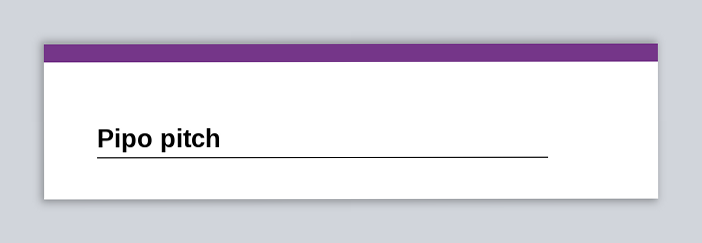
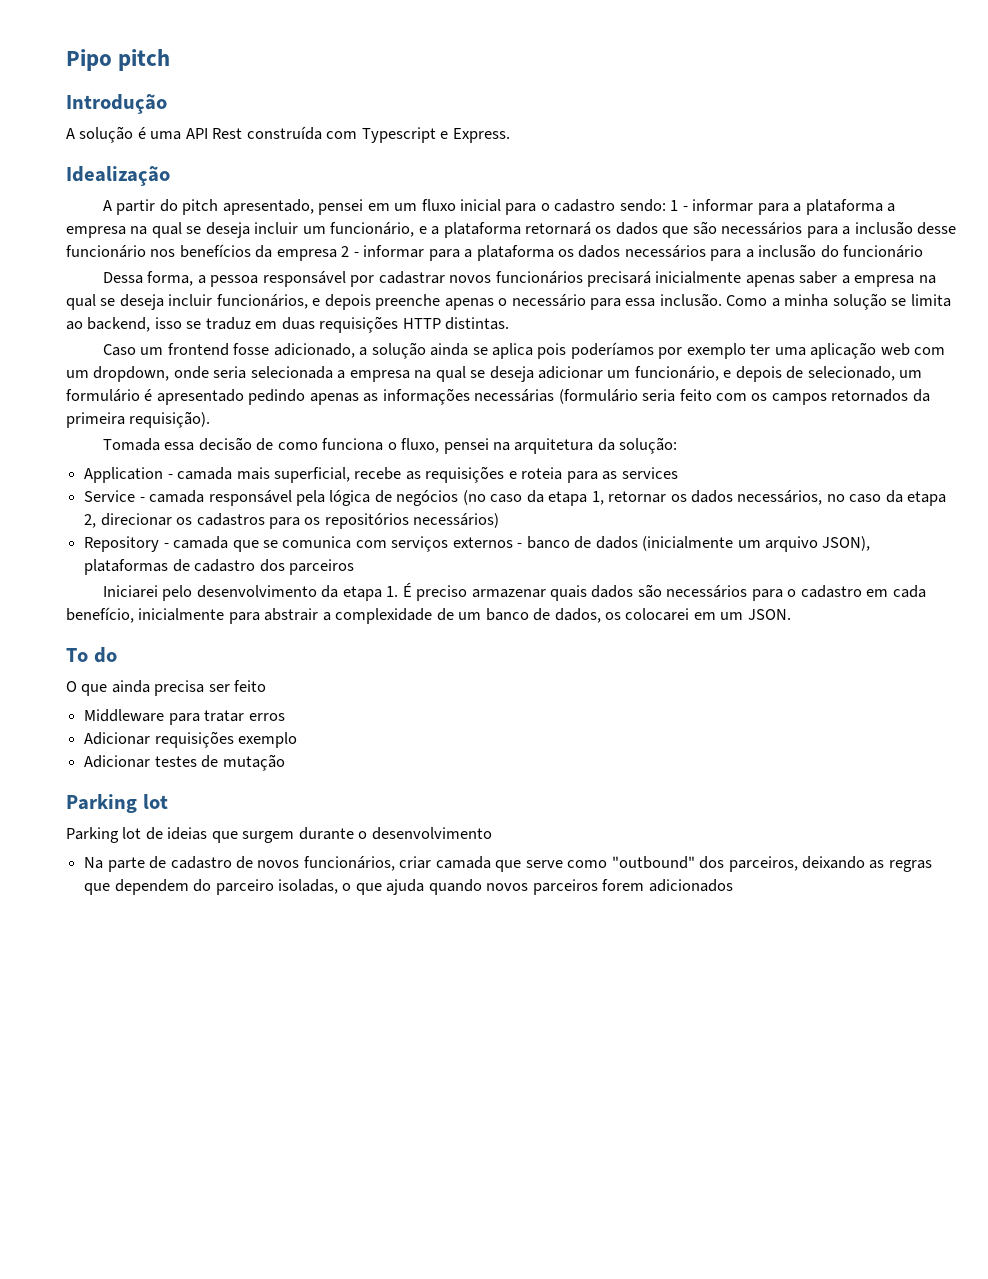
+ Introdução
+ A solução é uma API Rest construída com Typescript e Express.
+ Idealização
+ A partir do pitch apresentado, pensei em um fluxo inicial para o cadastro sendo: 1 - informar para a plataforma a empresa na qual se deseja incluir um funcionário, e a plataforma retornará os dados que são necessários para a inclusão desse funcionário nos benefícios da empresa 2 - informar para a plataforma os dados necessários para a inclusão do funcionário
+ Dessa forma, a pessoa responsável por cadastrar novos funcionários precisará inicialmente apenas saber a empresa na qual se deseja incluir funcionários, e depois preenche apenas o necessário para essa inclusão. Como a minha solução se limita ao backend, isso se traduz em duas requisições HTTP distintas.
+ Caso um frontend fosse adicionado, a solução ainda se aplica pois poderíamos por exemplo ter uma aplicação web com um dropdown, onde seria selecionada a empresa na qual se deseja adicionar um funcionário, e depois de selecionado, um formulário é apresentado pedindo apenas as informações necessárias (formulário seria feito com os campos retornados da primeira requisição).
+ Tomada essa decisão de como funciona o fluxo, pensei na arquitetura da solução:
+ Application - camada mais superficial, recebe as requisições e roteia para as services
+ Service - camada responsável pela lógica de negócios (no caso da etapa 1, retornar os dados necessários, no caso da etapa 2, direcionar os cadastros para os repositórios necessários)
+ Repository - camada que se comunica com serviços externos - banco de dados (inicialmente um arquivo JSON), plataformas de cadastro dos parceiros
+ Iniciarei pelo desenvolvimento da etapa 1. É preciso armazenar quais dados são necessários para o cadastro em cada benefício, inicialmente para abstrair a complexidade de um banco de dados, os colocarei em um JSON.
+ To do
+ O que ainda precisa ser feito
+ Middleware para tratar erros
+ Adicionar requisições exemplo
+ Adicionar testes de mutação
+ Parking lot
+ Parking lot de ideias que surgem durante o desenvolvimento
+ Na parte de cadastro de novos funcionários, criar camada que serve como "outbound" dos parceiros, deixando as regras que dependem do parceiro isoladas, o que ajuda quando novos parceiros forem adicionados

